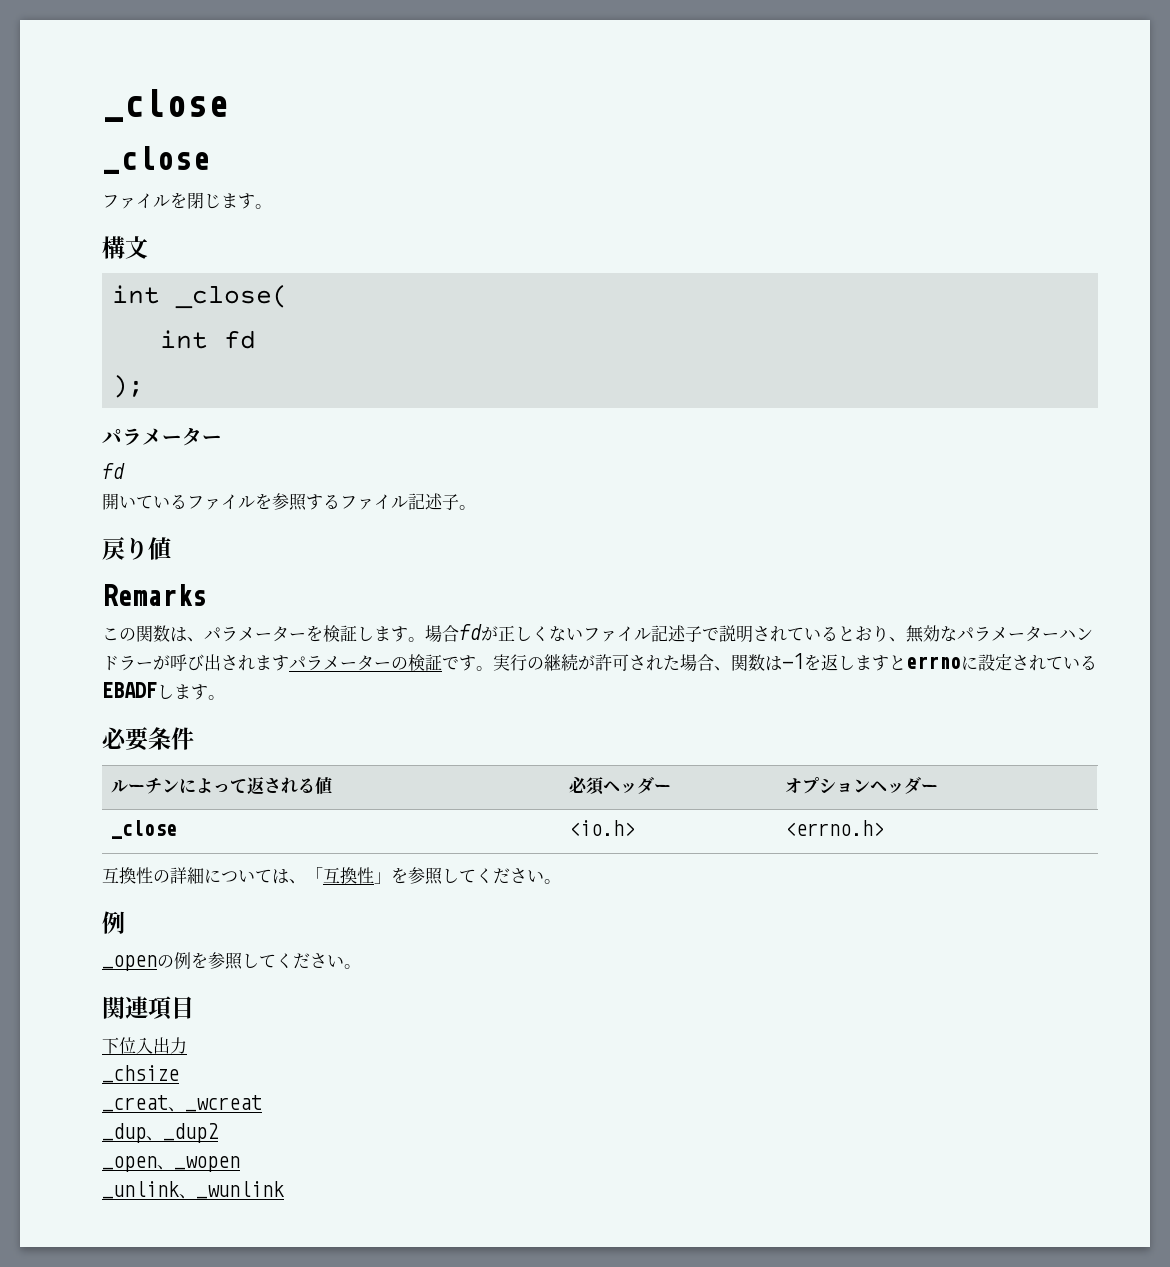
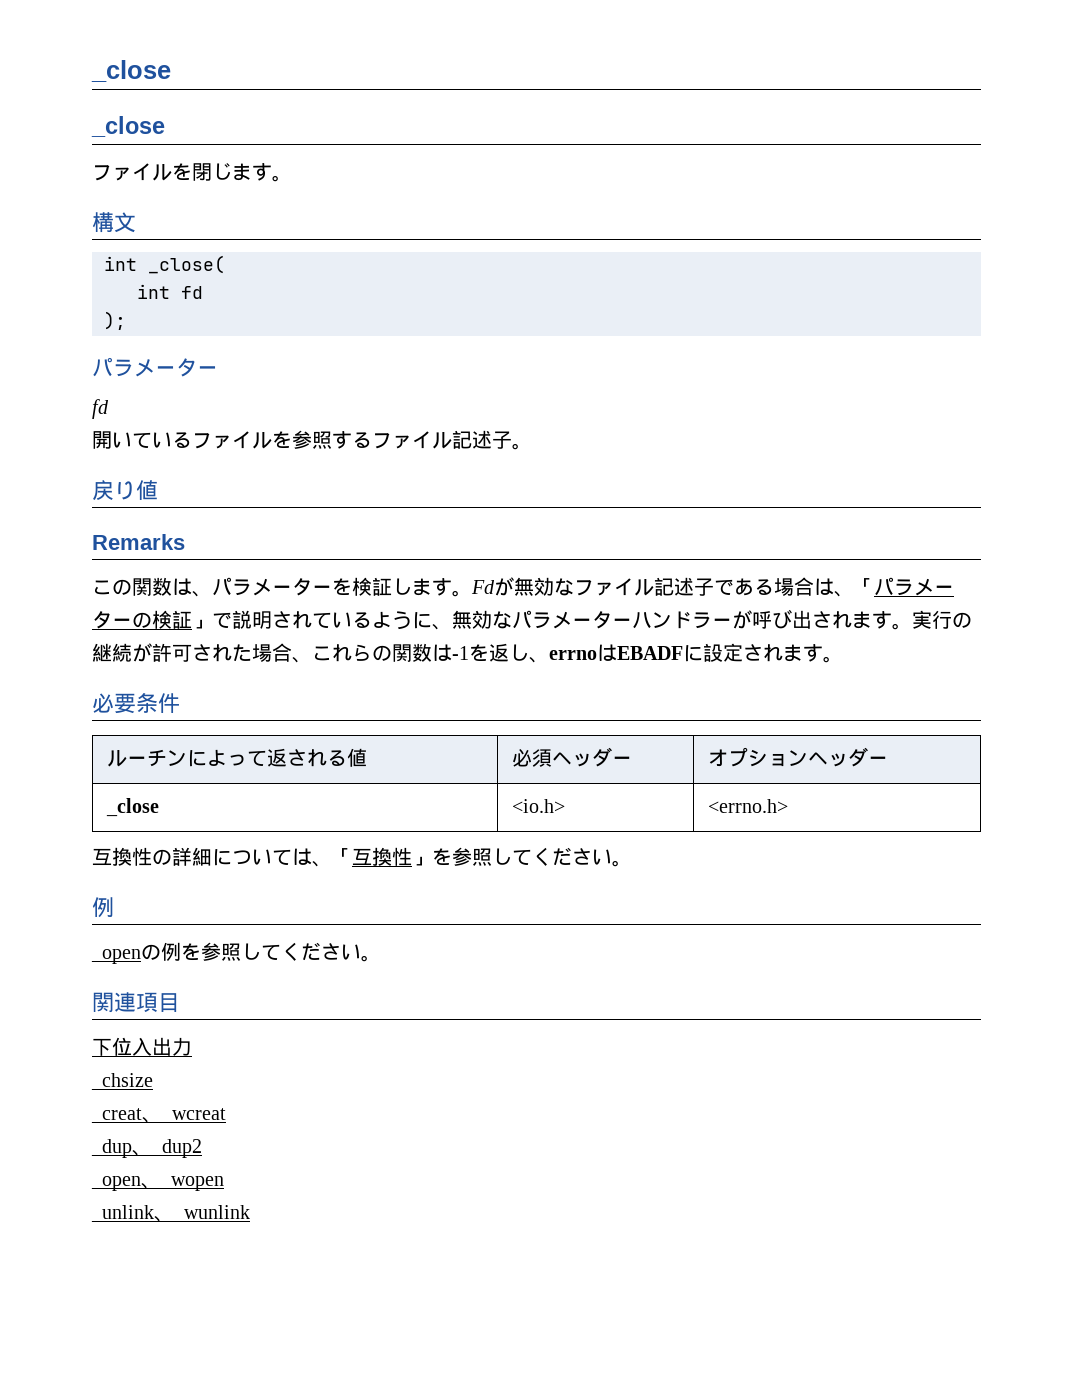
- 場合fdが正しくないファイル記述子で説明されているとおり、無効なパラメーターハンドラーが呼び出されますパラメーターの検証です。
+ Fdが無効なファイル記述子である場合は、「パラメーターの検証」で説明されているように、無効なパラメーターハンドラーが呼び出されます。
- 実行の継続が許可された場合、関数は-1を返しますとerrnoに設定されているEBADFします。
+ 実行の継続が許可された場合、これらの関数は-1を返し、errnoはEBADFに設定されます。

